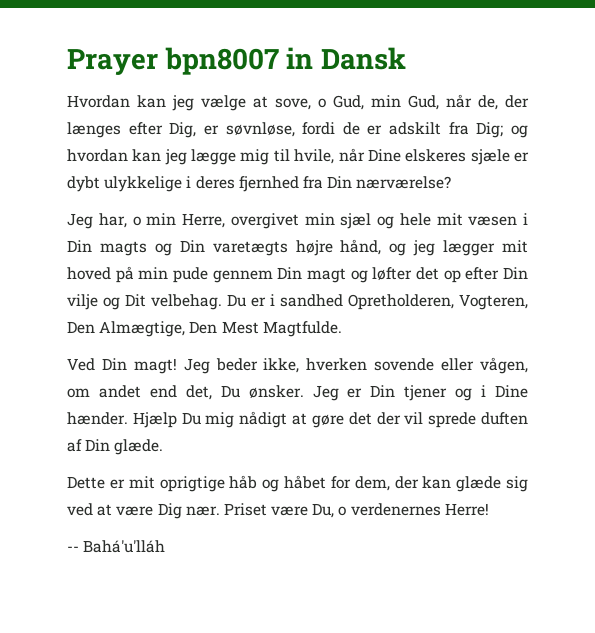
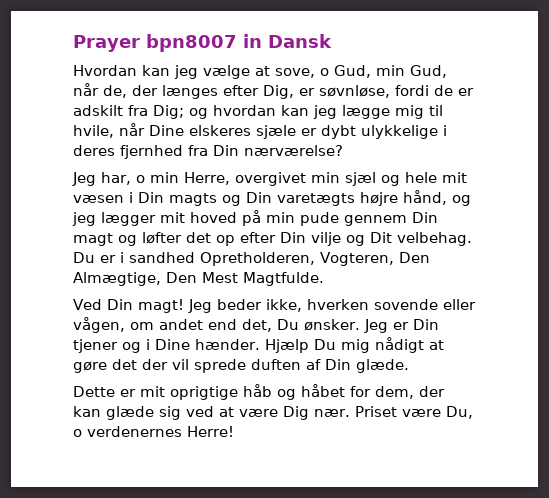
- -- Bahá'u'lláh

